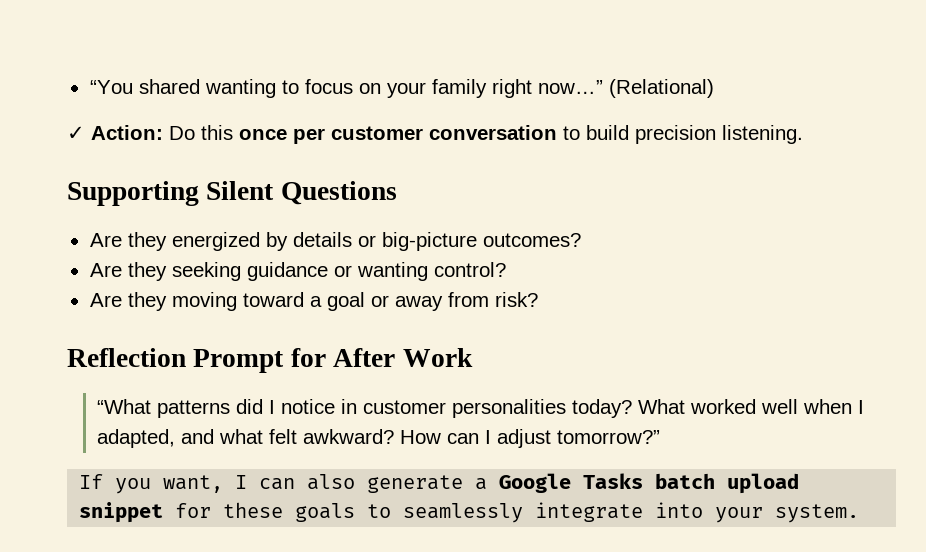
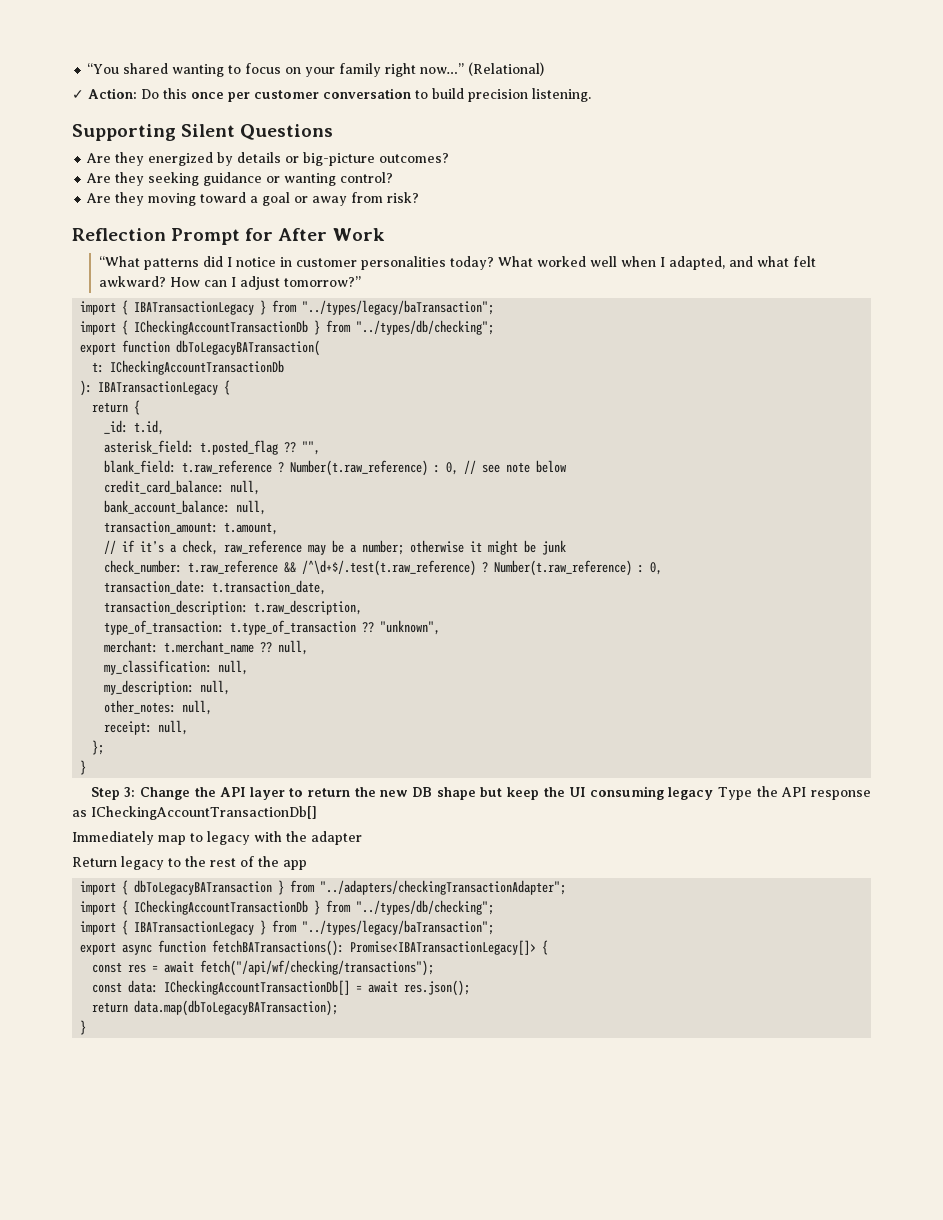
  How can I adjust tomorrow?”
- If you want, I can also generate a Google Tasks batch upload snippet for these goals to seamlessly integrate into your system.
+ import { IBATransactionLegacy } from "../types/legacy/baTransaction";
+ import { ICheckingAccountTransactionDb } from "../types/db/checking";
+ export function dbToLegacyBATransaction(
+ t: ICheckingAccountTransactionDb
+ ): IBATransactionLegacy {
+ return {
+ _id: t.id,
+ asterisk_field: t.posted_flag ?? "",
+ blank_field: t.raw_reference ? Number(t.raw_reference) : 0, // see note below
+ credit_card_balance: null,
+ bank_account_balance: null,
+ transaction_amount: t.amount,
+ // if it’s a check, raw_reference may be a number; otherwise it might be junk
+ check_number: t.raw_reference && /^\d+$/.test(t.raw_reference) ? Number(t.raw_reference) : 0,
+ transaction_date: t.transaction_date,
+ transaction_description: t.raw_description,
+ type_of_transaction: t.type_of_transaction ?? "unknown",
+ merchant: t.merchant_name ?? null,
+ my_classification: null,
+ my_description: null,
+ other_notes: null,
+ receipt: null,
+ };
+ }
+ Step 3: Change the API layer to return the new DB shape but keep the UI consuming legacy Type the API response as ICheckingAccountTransactionDb[]
+ Immediately map to legacy with the adapter
+ Return legacy to the rest of the app
+ import { dbToLegacyBATransaction } from "../adapters/checkingTransactionAdapter";
+ import { ICheckingAccountTransactionDb } from "../types/db/checking";
+ import { IBATransactionLegacy } from "../types/legacy/baTransaction";
+ export async function fetchBATransactions(): Promise<IBATransactionLegacy[]> {
+ const res = await fetch("/api/wf/checking/transactions");
+ const data: ICheckingAccountTransactionDb[] = await res.json();
+ return data.map(dbToLegacyBATransaction);
+ }

